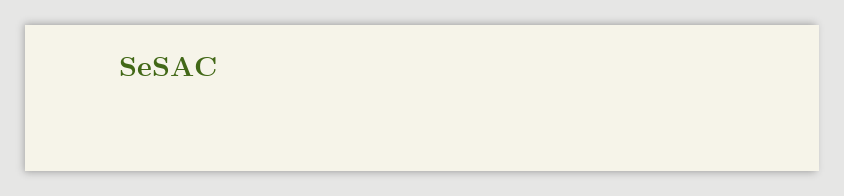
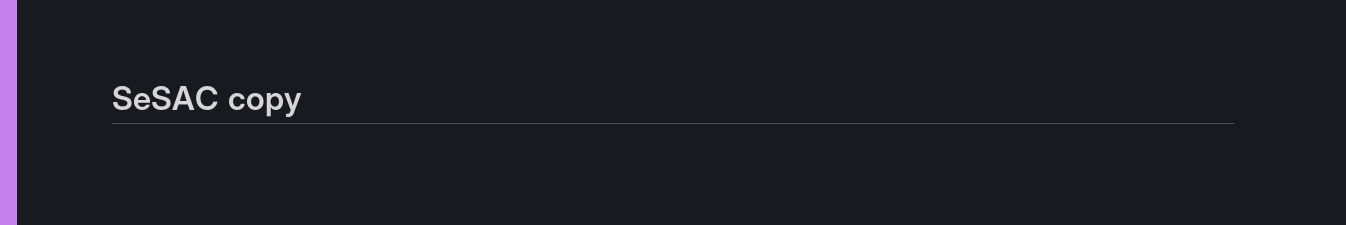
- SeSAC
+ SeSAC copy

